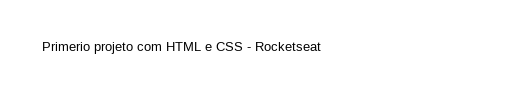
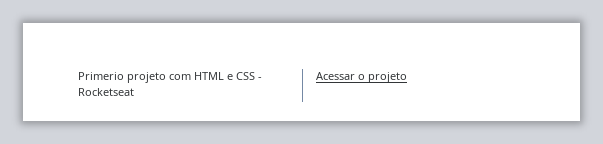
+ Acessar o projeto

